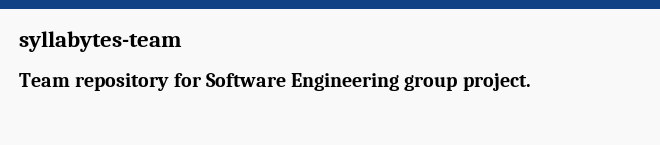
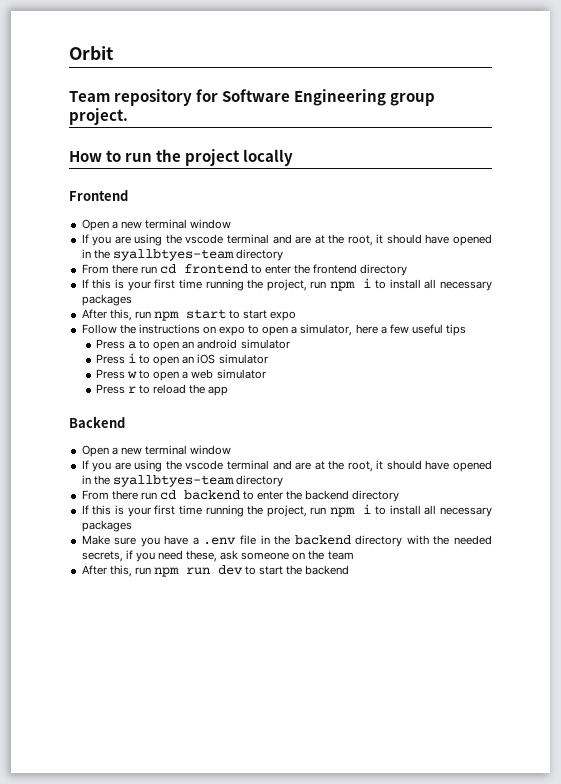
- syllabytes-team
+ Orbit
+ How to run the project locally
+ Frontend
+ Open a new terminal window
+ If you are using the vscode terminal and are at the root, it should have opened in the syallbtyes-team directory
+ From there run cd frontend to enter the frontend directory
+ If this is your first time running the project, run npm i to install all necessary packages
+ After this, run npm start to start expo
+ Follow the instructions on expo to open a simulator, here a few useful tips
+ Press a to open an android simulator
+ Press i to open an iOS simulator
+ Press w to open a web simulator
+ Press r to reload the app
+ Backend
+ Open a new terminal window
+ If you are using the vscode terminal and are at the root, it should have opened in the syallbtyes-team directory
+ From there run cd backend to enter the backend directory
+ If this is your first time running the project, run npm i to install all necessary packages
+ Make sure you have a .env file in the backend directory with the needed secrets, if you need these, ask someone on the team
+ After this, run npm run dev to start the backend

